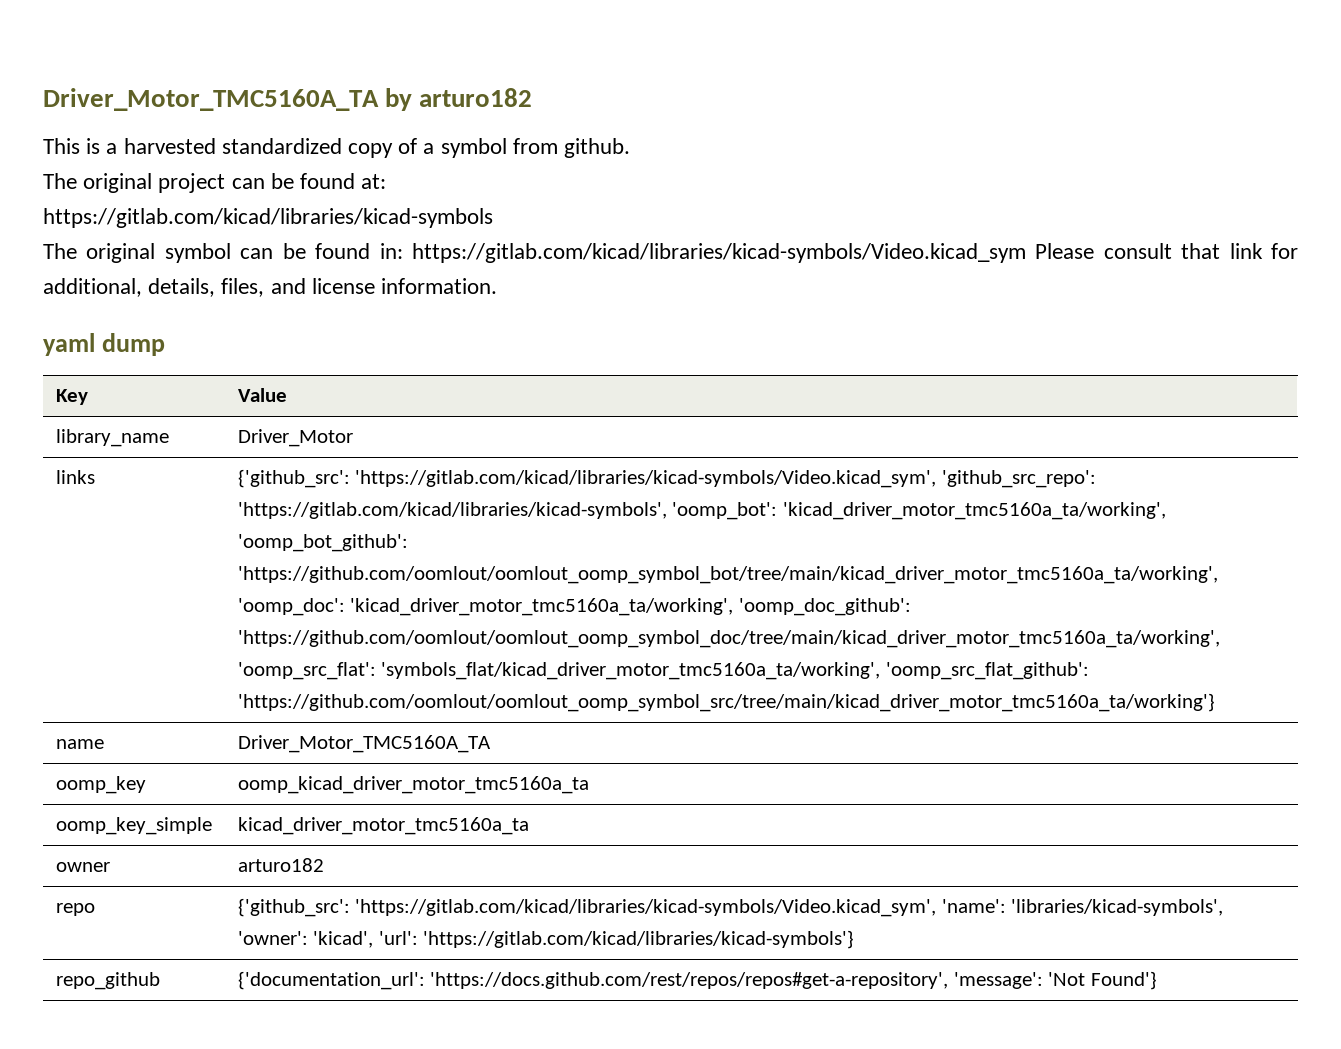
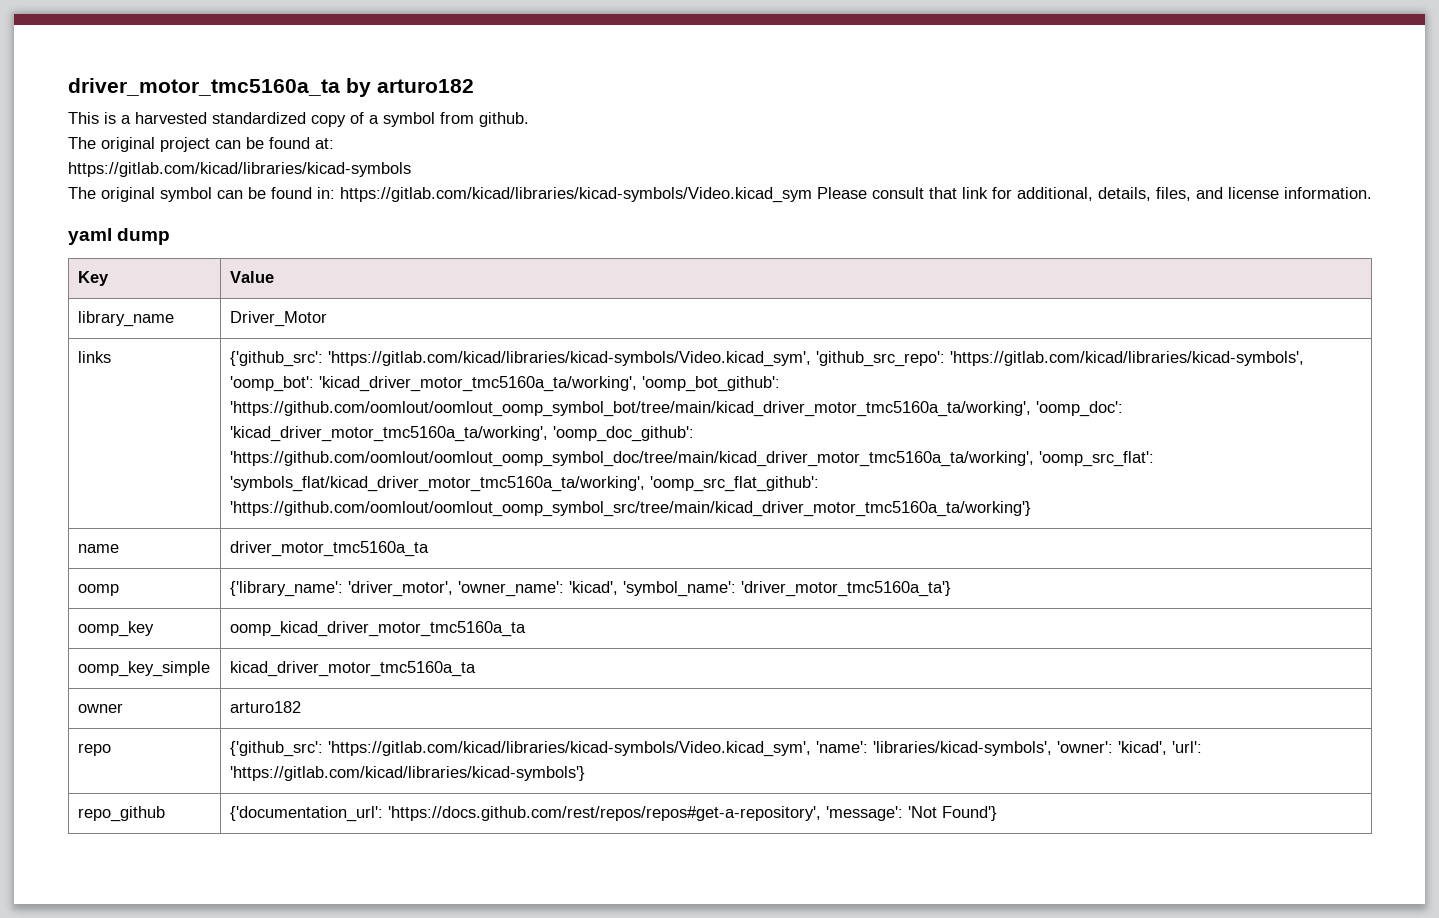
- Driver_Motor_TMC5160A_TA by arturo182
+ driver_motor_tmc5160a_ta by arturo182
- name | Driver_Motor_TMC5160A_TA
+ name | driver_motor_tmc5160a_ta
+ oomp | {'library_name': 'driver_motor', 'owner_name': 'kicad', 'symbol_name': 'driver_motor_tmc5160a_ta'}

